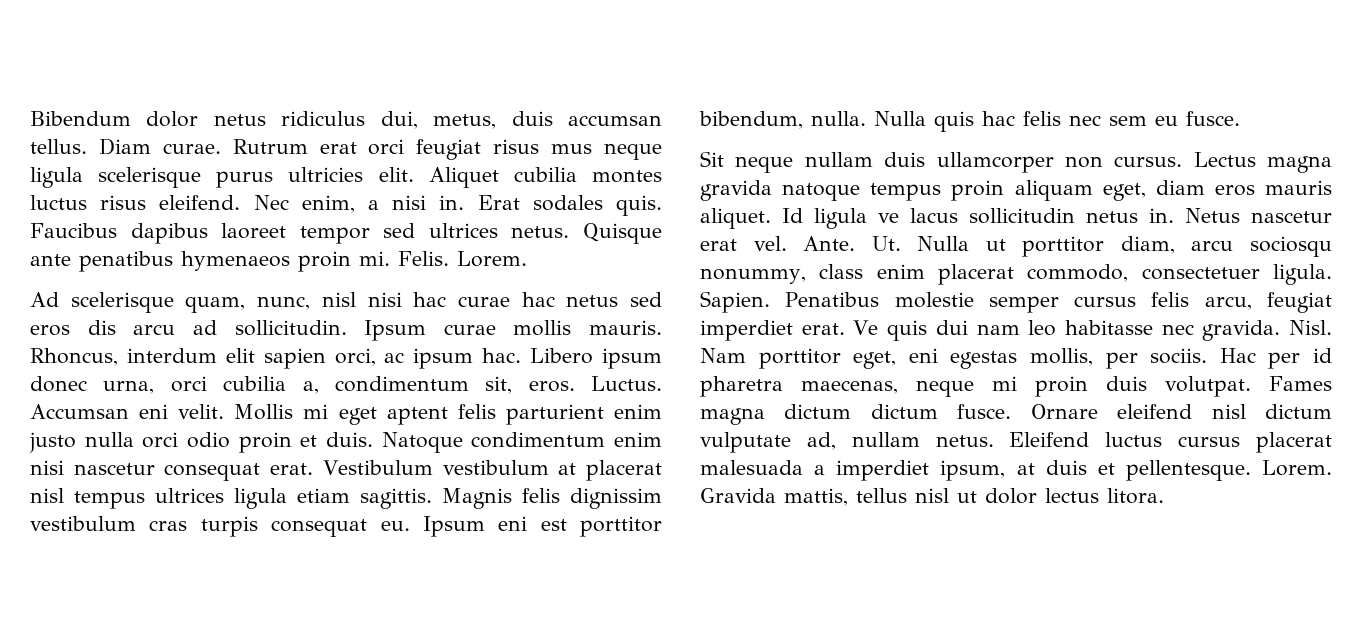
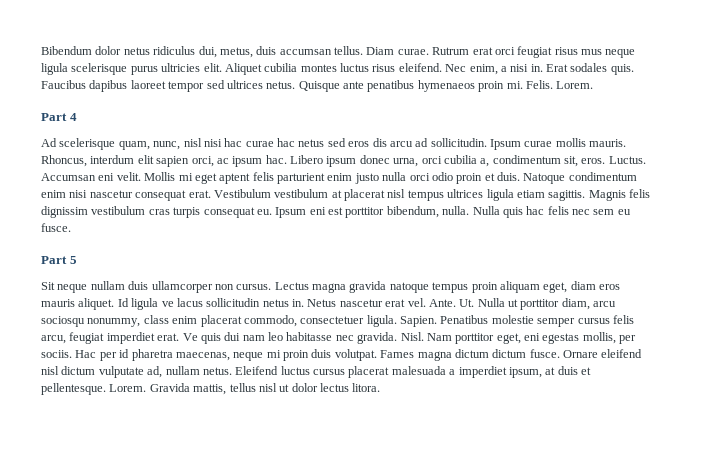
+ Part 4
+ Part 5

